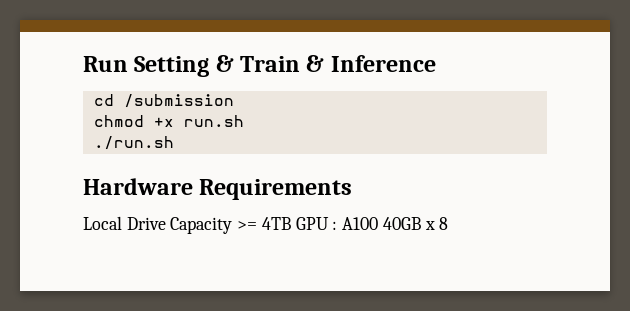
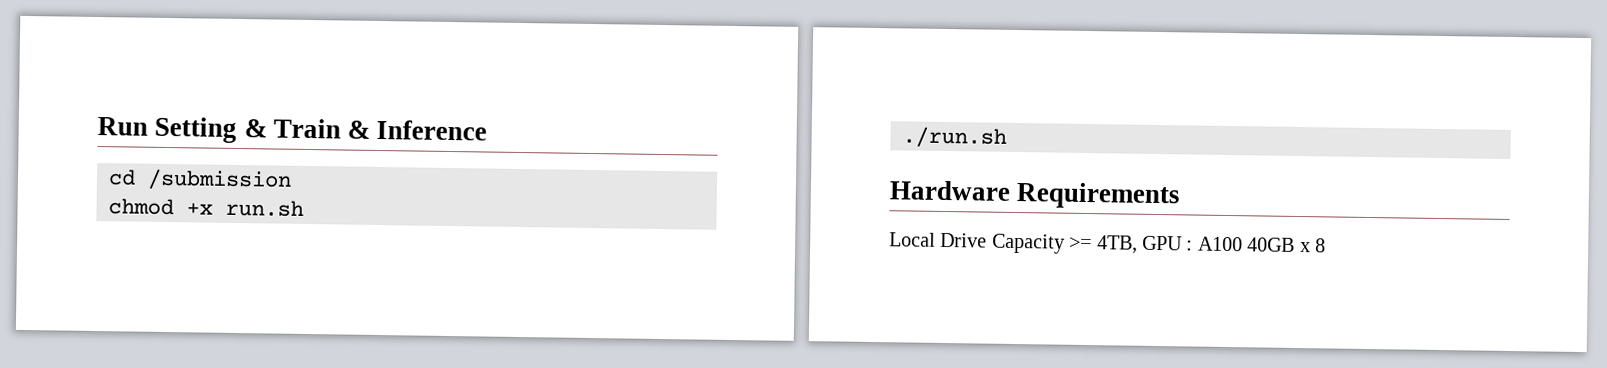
- Local Drive Capacity >= 4TB GPU : A100 40GB x 8
+ Local Drive Capacity >= 4TB, GPU : A100 40GB x 8

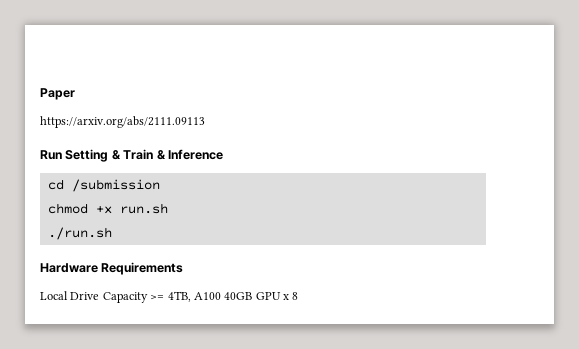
+ Paper
+ https://arxiv.org/abs/2111.09113
- Local Drive Capacity >= 4TB, GPU : A100 40GB x 8
+ Local Drive Capacity >= 4TB, A100 40GB GPU x 8

